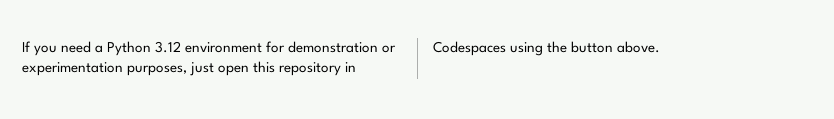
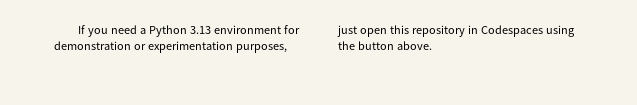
- If you need a Python 3.12 environment for demonstration or experimentation purposes, just open this repository in Codespaces using the button above.
+ If you need a Python 3.13 environment for demonstration or experimentation purposes, just open this repository in Codespaces using the button above.

